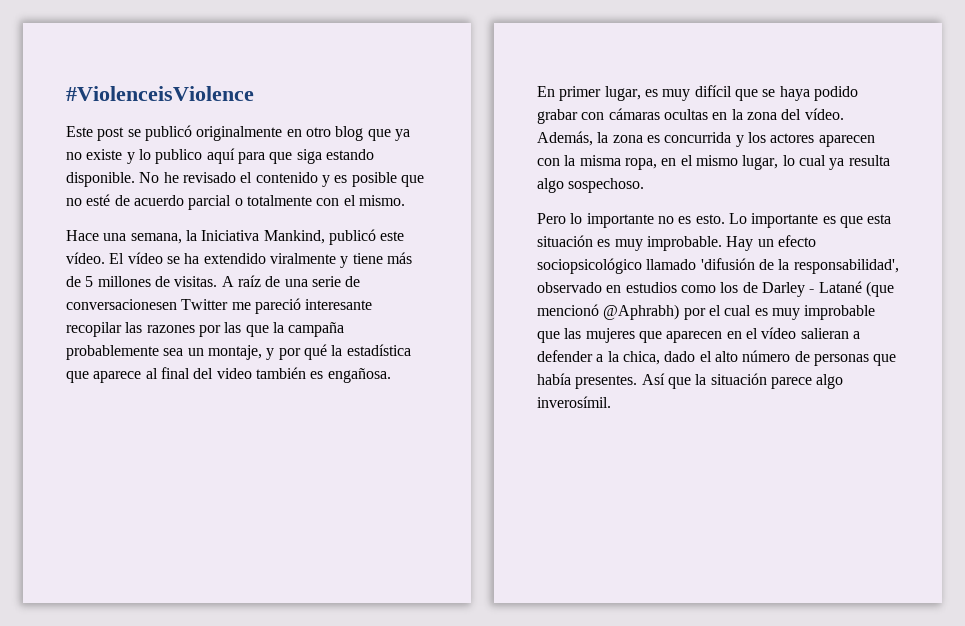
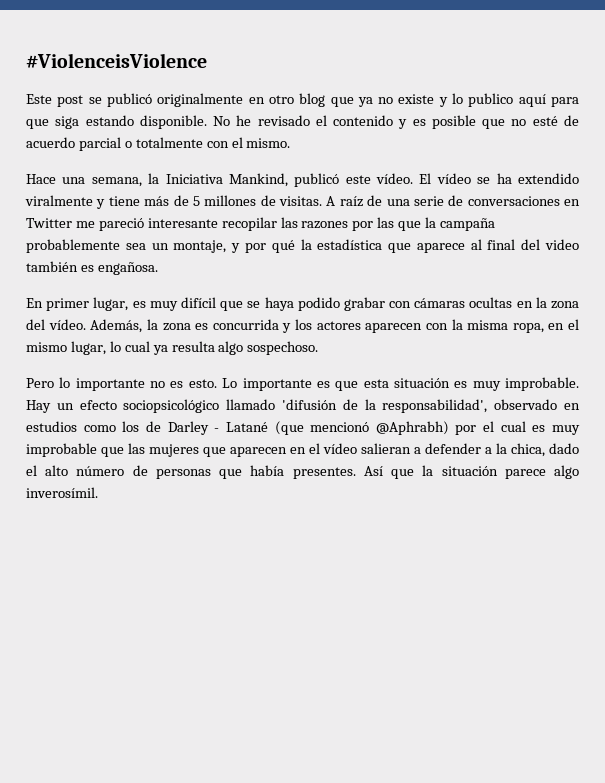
- A raíz de una serie de conversacionesen Twitter me pareció interesante recopilar las razones por las que la campaña probablemente sea un montaje, y por qué la estadística que aparece al final del video también es engañosa.
+ A raíz de una serie de conversaciones en Twitter me pareció interesante recopilar las razones por las que la campaña probablemente sea un montaje, y por qué la estadística que aparece al final del video también es engañosa.

